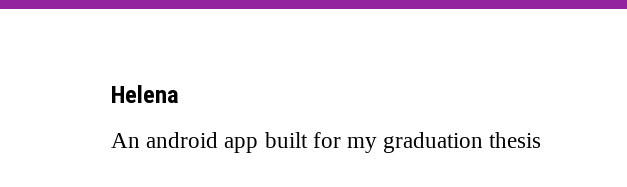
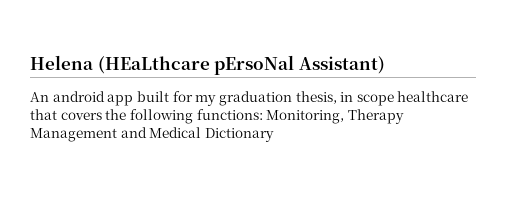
- Helena
+ Helena (HEaLthcare pErsoNal Assistant)
- An android app built for my graduation thesis
+ An android app built for my graduation thesis, in scope healthcare that covers the following functions: Monitoring, Therapy Management and Medical Dictionary

